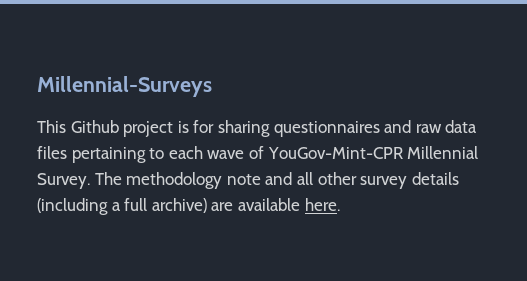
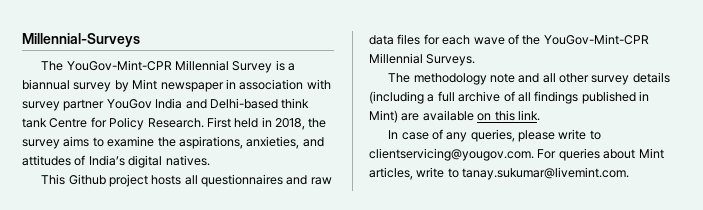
+ The YouGov-Mint-CPR Millennial Survey is a biannual survey by Mint newspaper in association with survey partner YouGov India and Delhi-based think tank Centre for Policy Research. First held in 2018, the survey aims to examine the aspirations, anxieties, and attitudes of India’s digital natives.
- This Github project is for sharing questionnaires and raw data files pertaining to each wave of YouGov-Mint-CPR Millennial Survey. The methodology note and all other survey details (including a full archive) are available here.
+ This Github project hosts all questionnaires and raw data files for each wave of the YouGov-Mint-CPR Millennial Surveys.
+ The methodology note and all other survey details (including a full archive of all findings published in Mint) are available on this link.
+ In case of any queries, please write to clientservicing@yougov.com. For queries about Mint articles, write to tanay.sukumar@livemint.com.

